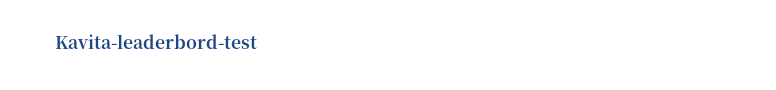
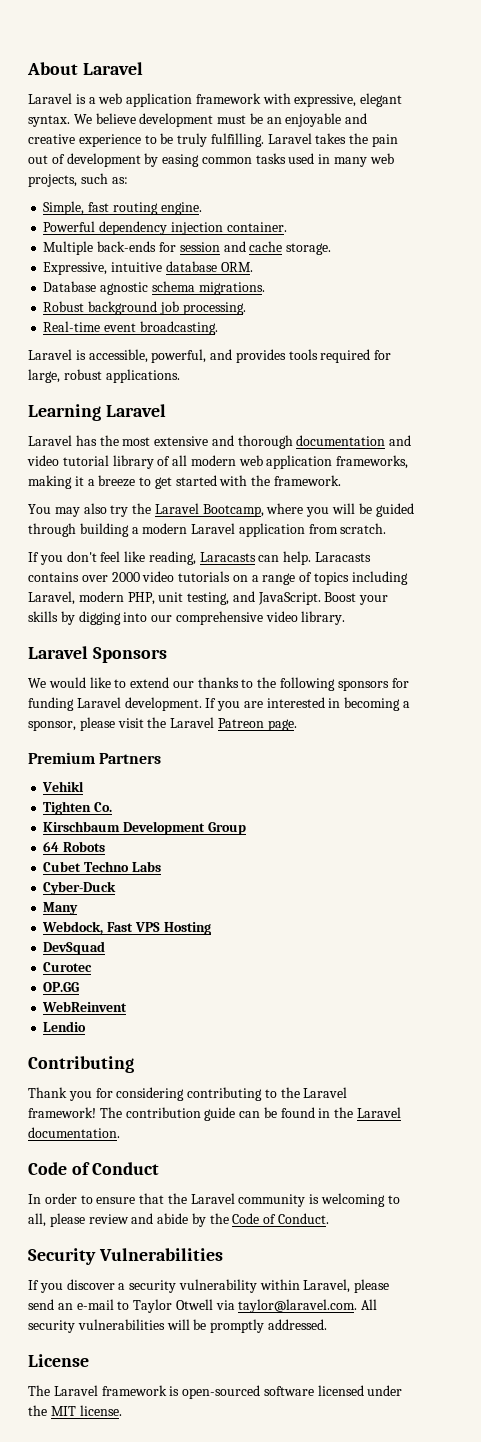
- Kavita-leaderbord-test
+ About Laravel
+ Laravel is a web application framework with expressive, elegant syntax. We believe development must be an enjoyable and creative experience to be truly fulfilling. Laravel takes the pain out of development by easing common tasks used in many web projects, such as:
+ Simple, fast routing engine.
+ Powerful dependency injection container.
+ Multiple back-ends for session and cache storage.
+ Expressive, intuitive database ORM.
+ Database agnostic schema migrations.
+ Robust background job processing.
+ Real-time event broadcasting.
+ Laravel is accessible, powerful, and provides tools required for large, robust applications.
+ Learning Laravel
+ Laravel has the most extensive and thorough documentation and video tutorial library of all modern web application frameworks, making it a breeze to get started with the framework.
+ You may also try the Laravel Bootcamp, where you will be guided through building a modern Laravel application from scratch.
+ If you don't feel like reading, Laracasts can help. Laracasts contains over 2000 video tutorials on a range of topics including Laravel, modern PHP, unit testing, and JavaScript. Boost your skills by digging into our comprehensive video library.
+ Laravel Sponsors
+ We would like to extend our thanks to the following sponsors for funding Laravel development. If you are interested in becoming a sponsor, please visit the Laravel Patreon page.
+ Premium Partners
+ Vehikl
+ Tighten Co.
+ Kirschbaum Development Group
+ 64 Robots
+ Cubet Techno Labs
+ Cyber-Duck
+ Many
+ Webdock, Fast VPS Hosting
+ DevSquad
+ Curotec
+ OP.GG
+ WebReinvent
+ Lendio
+ Contributing
+ Thank you for considering contributing to the Laravel framework! The contribution guide can be found in the Laravel documentation.
+ Code of Conduct
+ In order to ensure that the Laravel community is welcoming to all, please review and abide by the Code of Conduct.
+ Security Vulnerabilities
+ If you discover a security vulnerability within Laravel, please send an e-mail to Taylor Otwell via taylor@laravel.com. All security vulnerabilities will be promptly addressed.
+ License
+ The Laravel framework is open-sourced software licensed under the MIT license.

